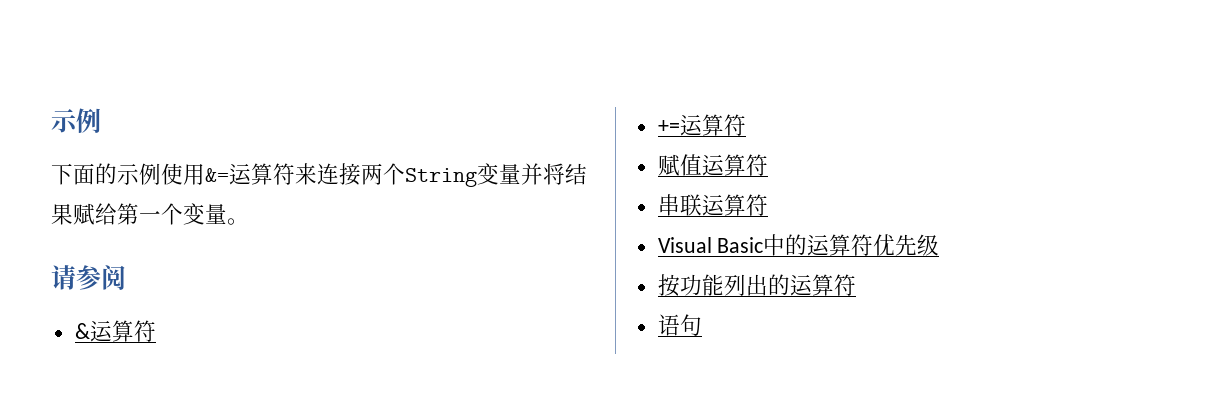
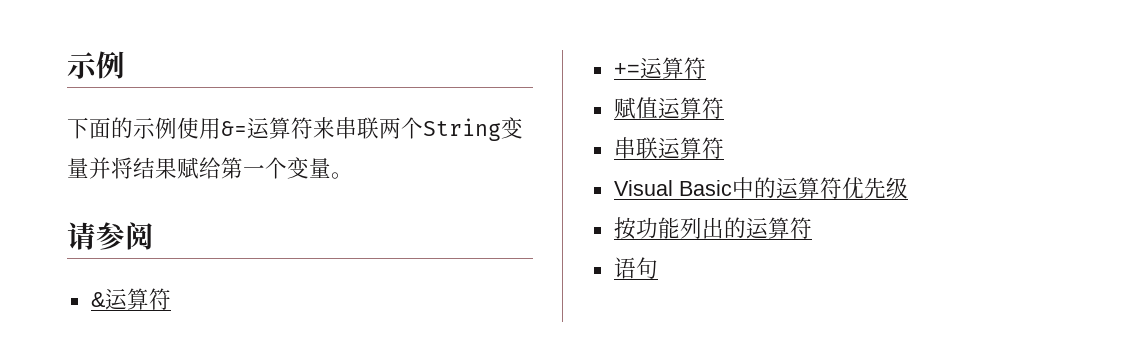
- 下面的示例使用&=运算符来连接两个String变量并将结果赋给第一个变量。
+ 下面的示例使用&=运算符来串联两个String变量并将结果赋给第一个变量。

